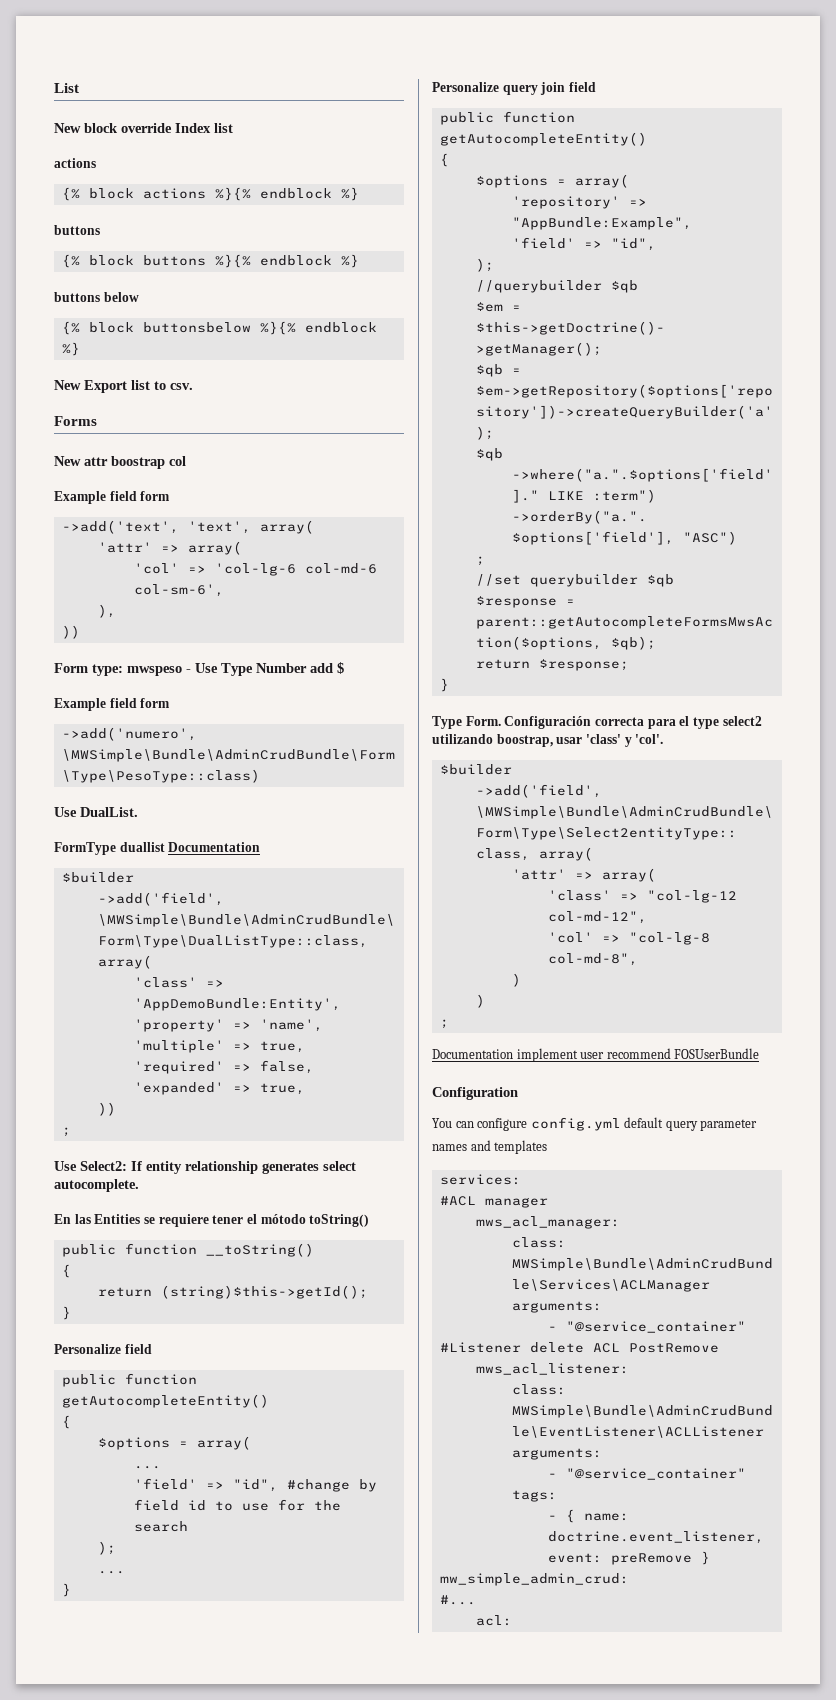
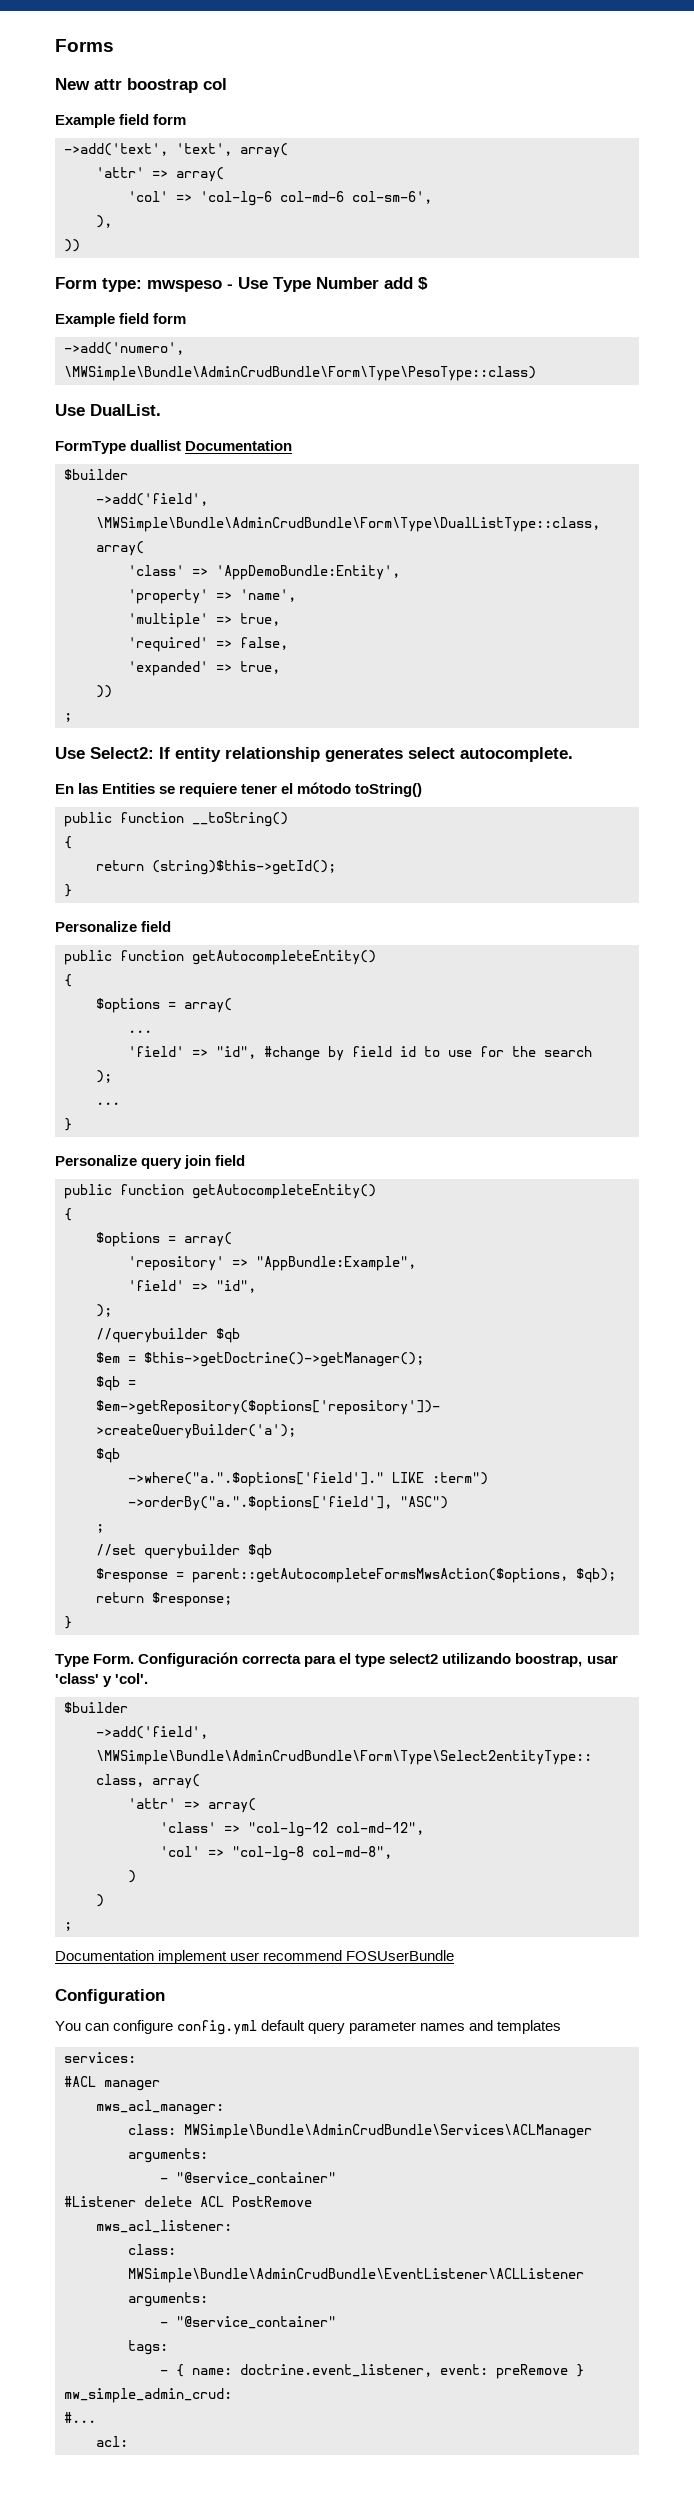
- List
- New block override Index list
- actions
- {% block actions %}{% endblock %}
- buttons
- {% block buttons %}{% endblock %}
- buttons below
- {% block buttonsbelow %}{% endblock %}
- New Export list to csv.

